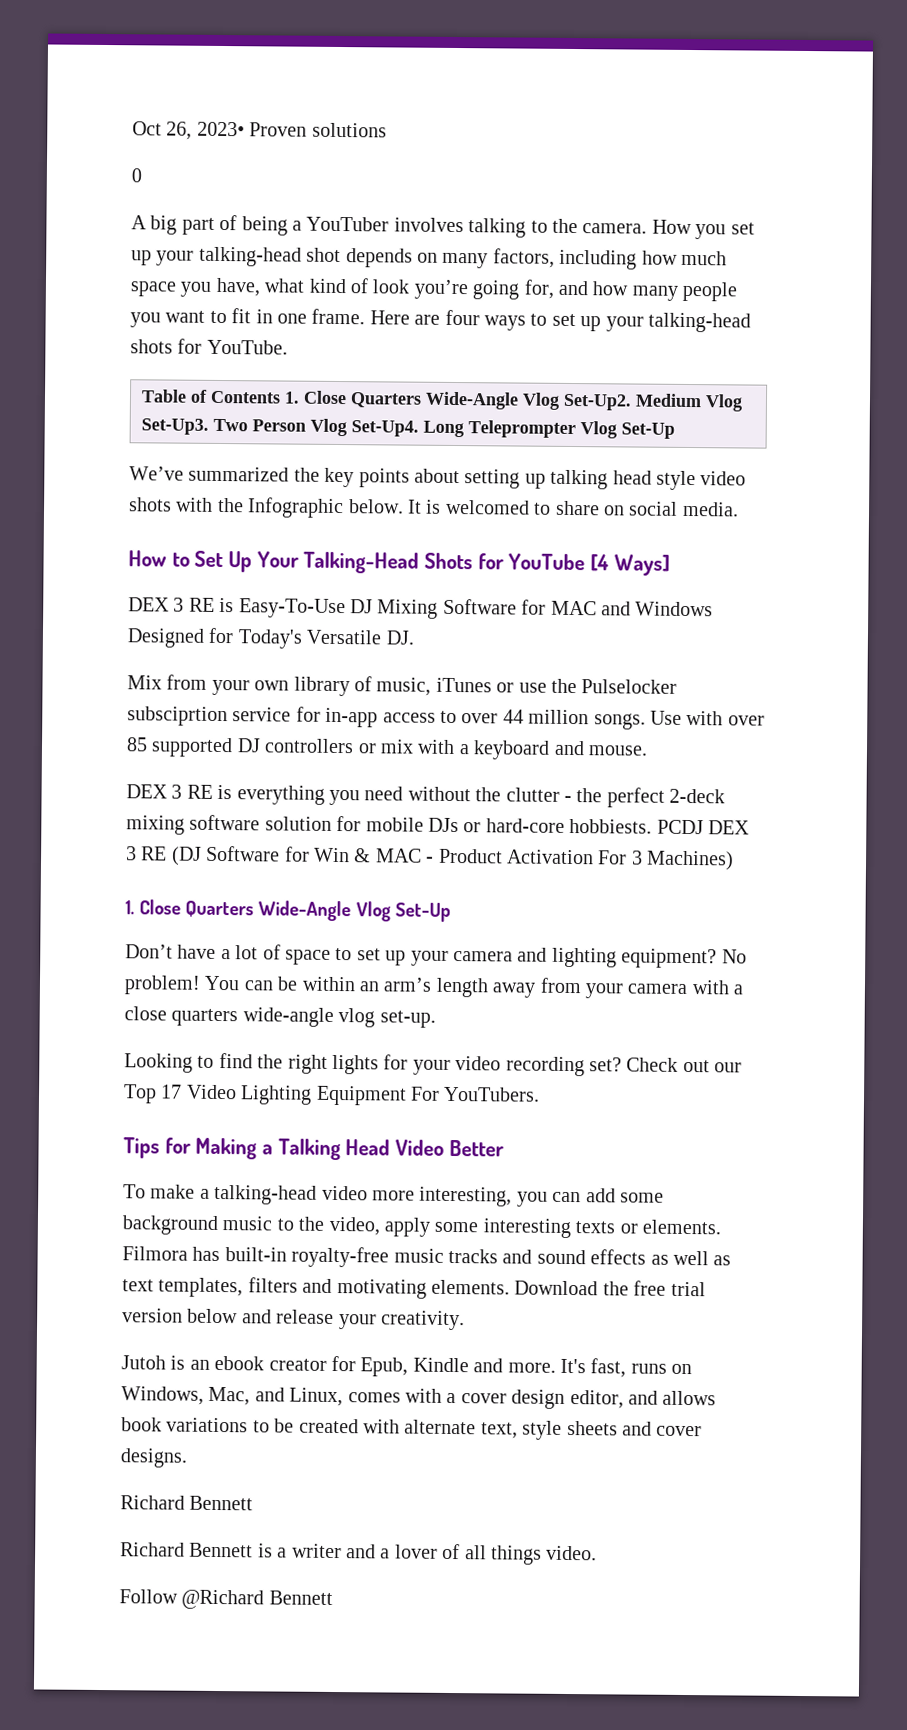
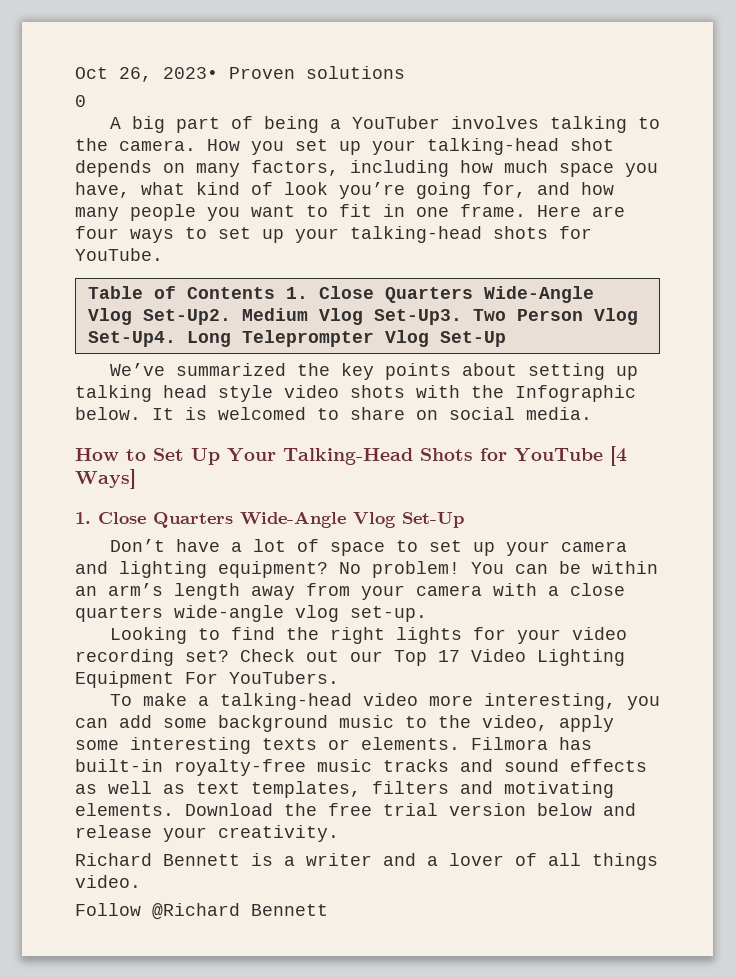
- DEX 3 RE is Easy-To-Use DJ Mixing Software for MAC and Windows Designed for Today's Versatile DJ.
- Mix from your own library of music, iTunes or use the Pulselocker subsciprtion service for in-app access to over 44 million songs. Use with over 85 supported DJ controllers or mix with a keyboard and mouse.
- DEX 3 RE is everything you need without the clutter - the perfect 2-deck mixing software solution for mobile DJs or hard-core hobbiests. PCDJ DEX 3 RE (DJ Software for Win & MAC - Product Activation For 3 Machines)
- Tips for Making a Talking Head Video Better
- Jutoh is an ebook creator for Epub, Kindle and more. It's fast, runs on Windows, Mac, and Linux, comes with a cover design editor, and allows book variations to be created with alternate text, style sheets and cover designs.
- Richard Bennett

